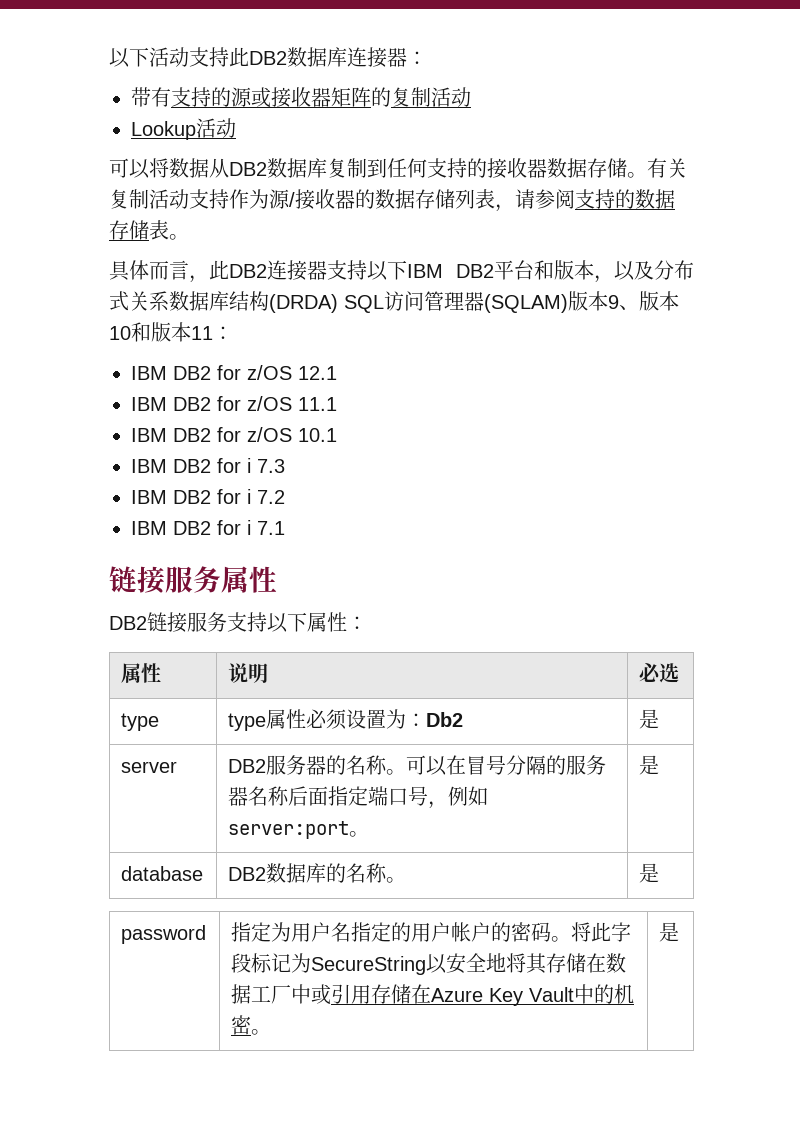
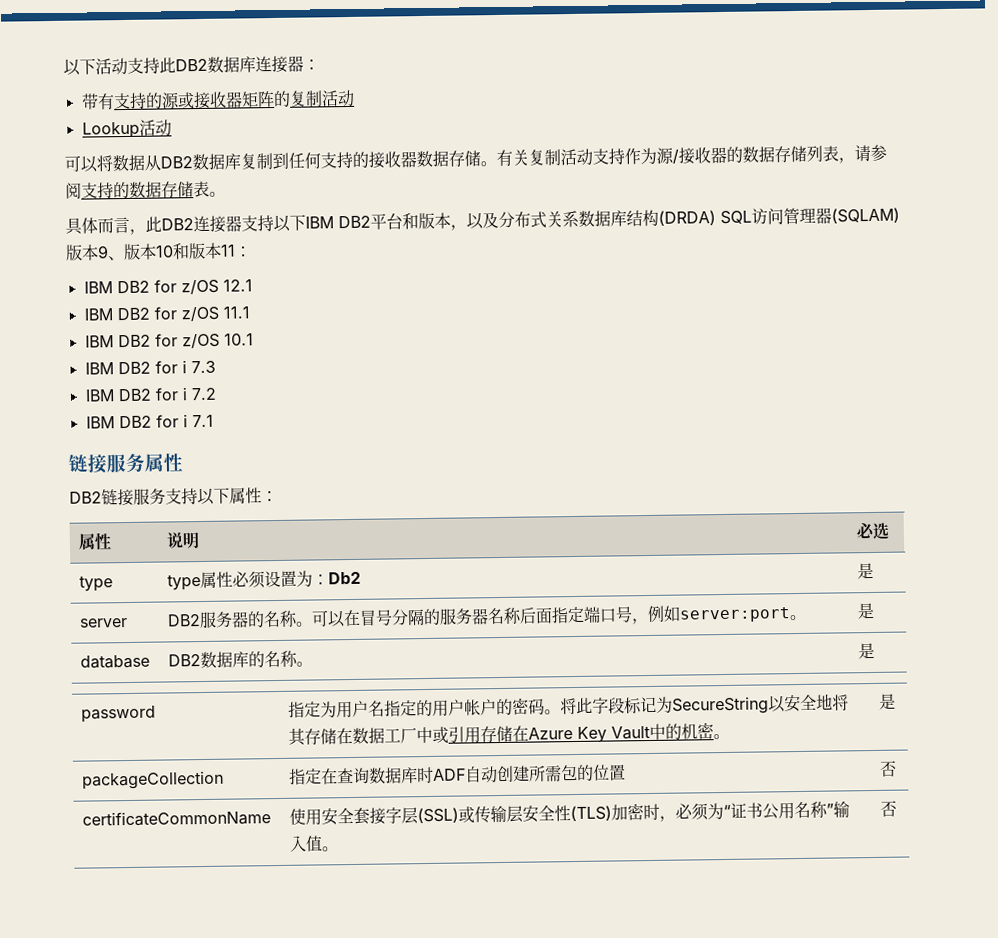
+ packageCollection | 指定在查询数据库时ADF自动创建所需包的位置 | 否
+ certificateCommonName | 使用安全套接字层(SSL)或传输层安全性(TLS)加密时，必须为“证书公用名称”输入值。 | 否

